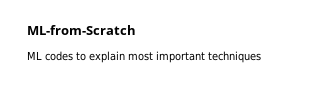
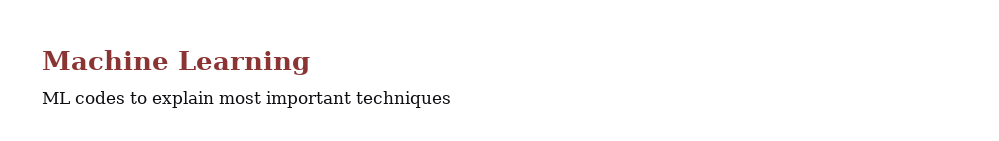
- ML-from-Scratch
+ Machine Learning

